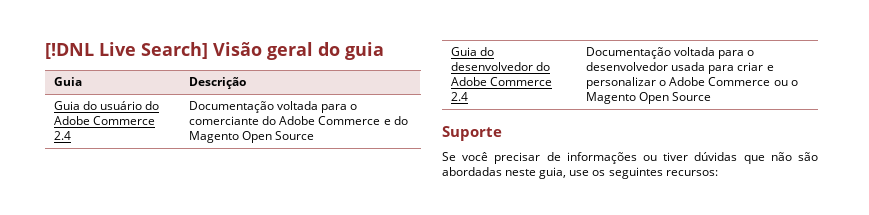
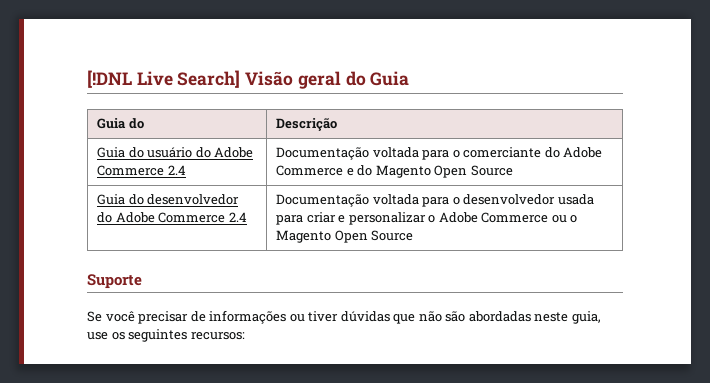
- [!DNL Live Search] Visão geral do guia
- Guia | Descrição
+ [!DNL Live Search] Visão geral do Guia
+ Guia do | Descrição

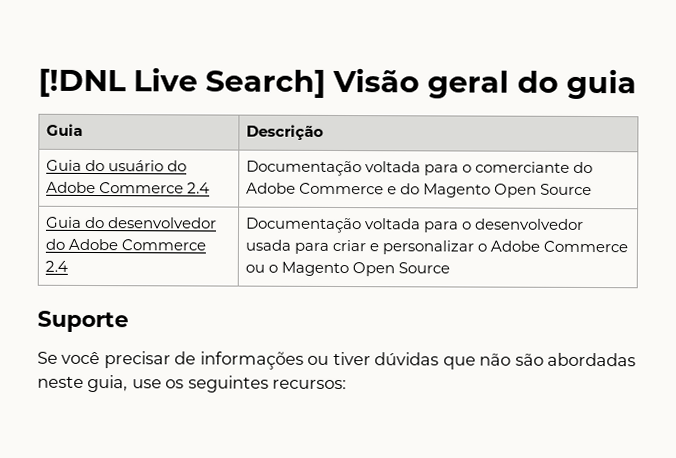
- [!DNL Live Search] Visão geral do Guia
- Guia do | Descrição
+ [!DNL Live Search] Visão geral do guia
+ Guia | Descrição

